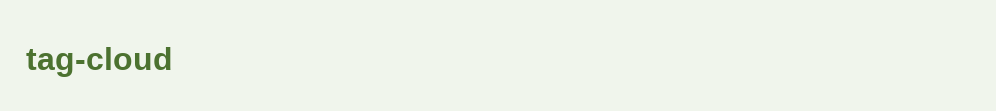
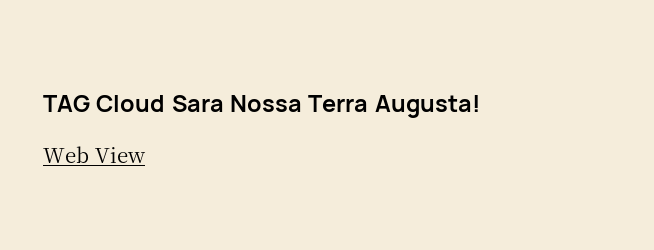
- tag-cloud
+ TAG Cloud Sara Nossa Terra Augusta!
+ Web View

